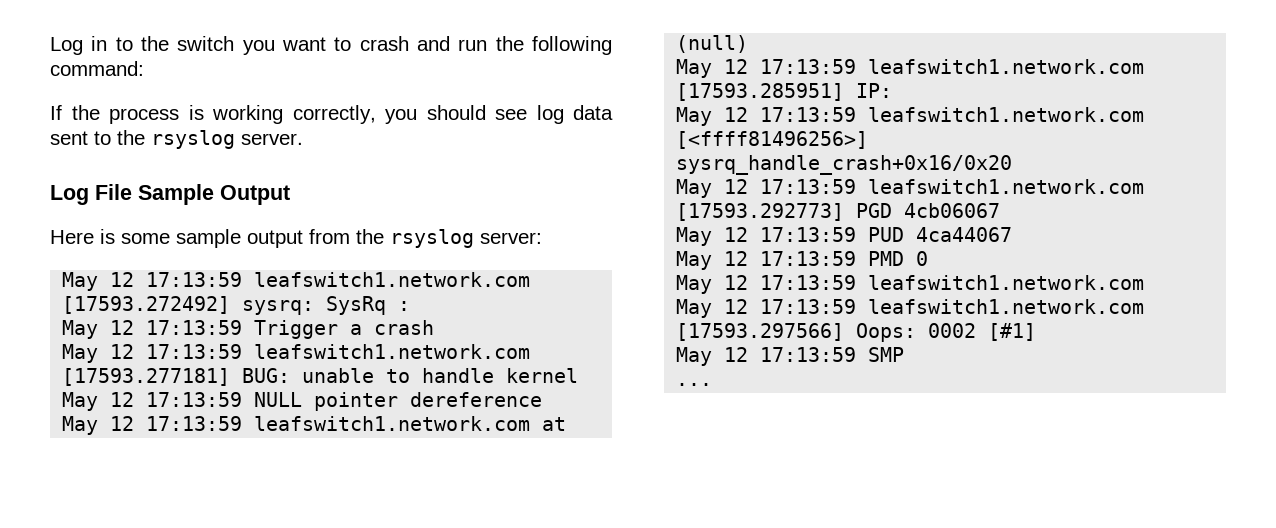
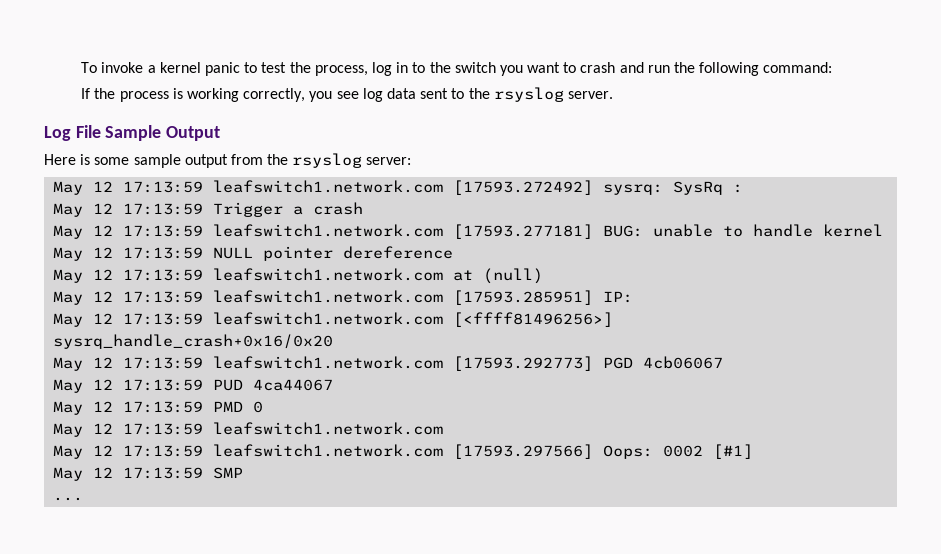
- Log in to the switch you want to crash and run the following command:
+ To invoke a kernel panic to test the process, log in to the switch you want to crash and run the following command:
- If the process is working correctly, you should see log data sent to the rsyslog server.
+ If the process is working correctly, you see log data sent to the rsyslog server.

